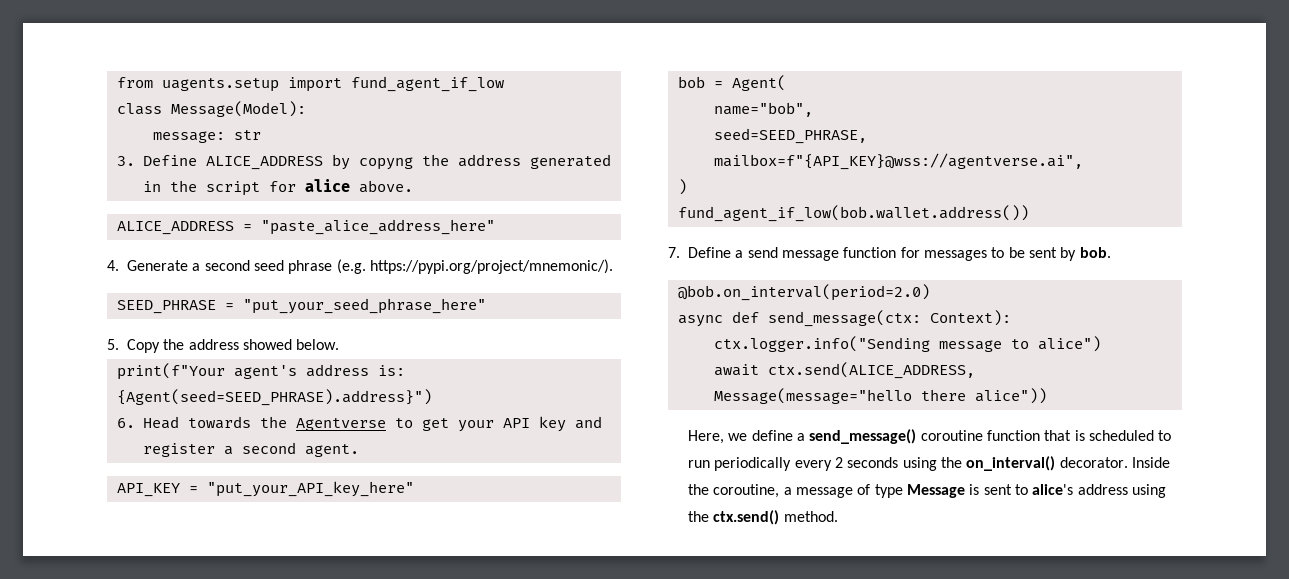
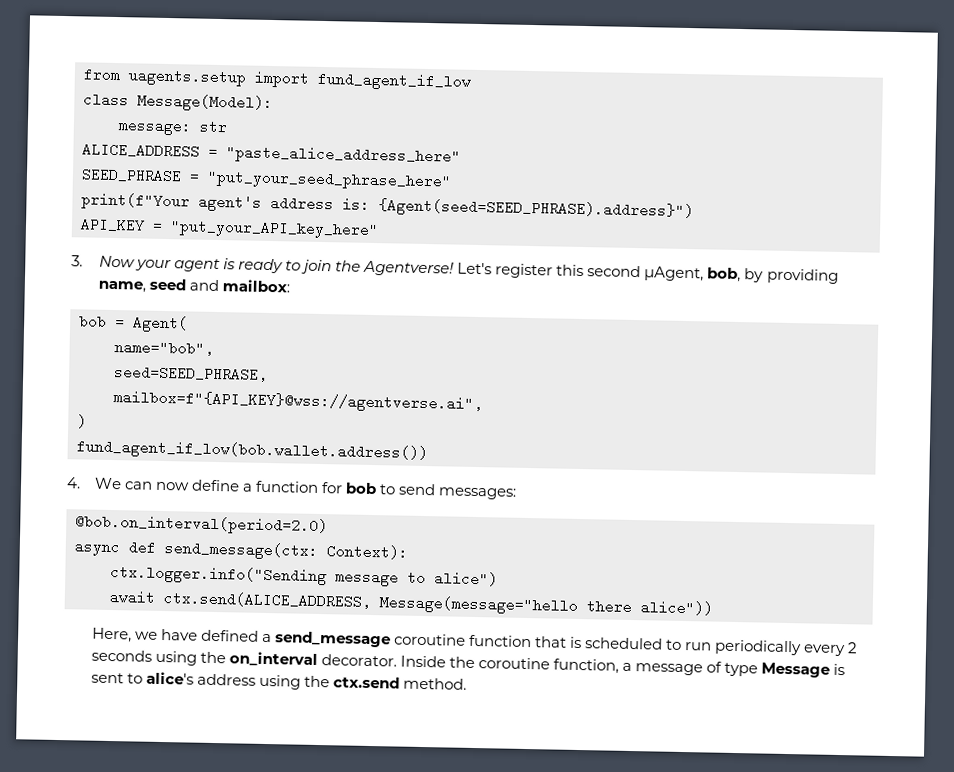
- 3. Define ALICE_ADDRESS by copyng the address generated in the script for alice above.
  ALICE_ADDRESS = "paste_alice_address_here"
- 4. Generate a second seed phrase (e.g. https://pypi.org/project/mnemonic/).
  SEED_PHRASE = "put_your_seed_phrase_here"
- 5. Copy the address showed below.
- 6. Head towards the Agentverse to get your API key and register a second agent.
  API_KEY = "put_your_API_key_here"
+ 3. Now your agent is ready to join the Agentverse! Let's register this second μAgent, bob, by providing name, seed and mailbox:
- 7. Define a send message function for messages to be sent by bob.
+ 4. We can now define a function for bob to send messages:
- Here, we define a send_message() coroutine function that is scheduled to run periodically every 2 seconds using the on_interval() decorator.
+ Here, we have defined a send_message coroutine function that is scheduled to run periodically every 2 seconds using the on_interval decorator.
- Inside the coroutine, a message of type Message is sent to alice's address using the ctx.send() method.
+ Inside the coroutine function, a message of type Message is sent to alice's address using the ctx.send method.

